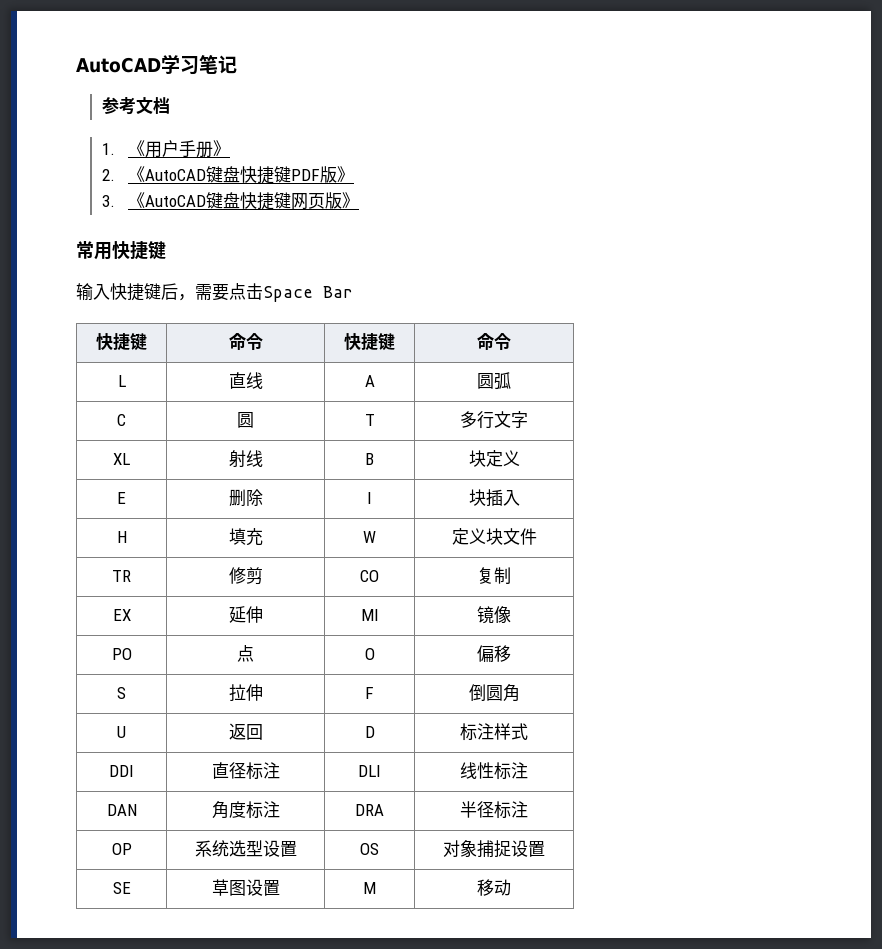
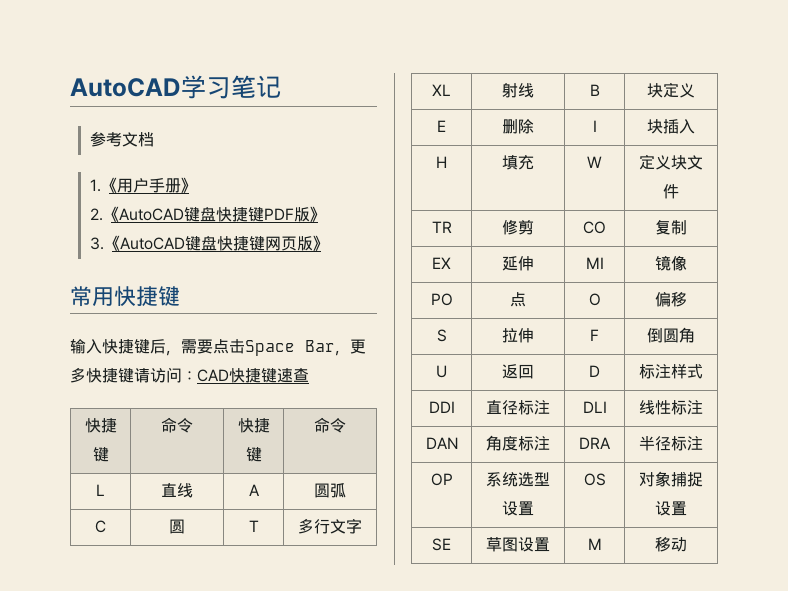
- 输入快捷键后，需要点击Space Bar
+ 输入快捷键后，需要点击Space Bar，更多快捷键请访问：CAD快捷键速查

